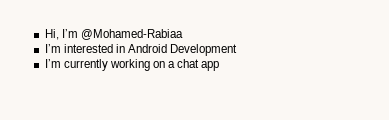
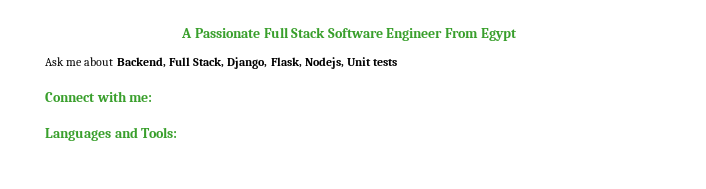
- Hi, I’m @Mohamed-Rabiaa
- I’m interested in Android Development
- I’m currently working on a chat app
+ A Passionate Full Stack Software Engineer From Egypt
+ Ask me about Backend, Full Stack, Django, Flask, Nodejs, Unit tests
+ Connect with me:
+ Languages and Tools:

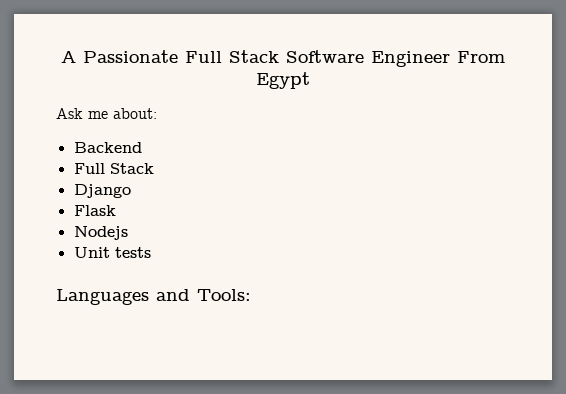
- Ask me about Backend, Full Stack, Django, Flask, Nodejs, Unit tests
+ Ask me about:
+ Backend
+ Full Stack
+ Django
+ Flask
+ Nodejs
+ Unit tests
- Connect with me:

